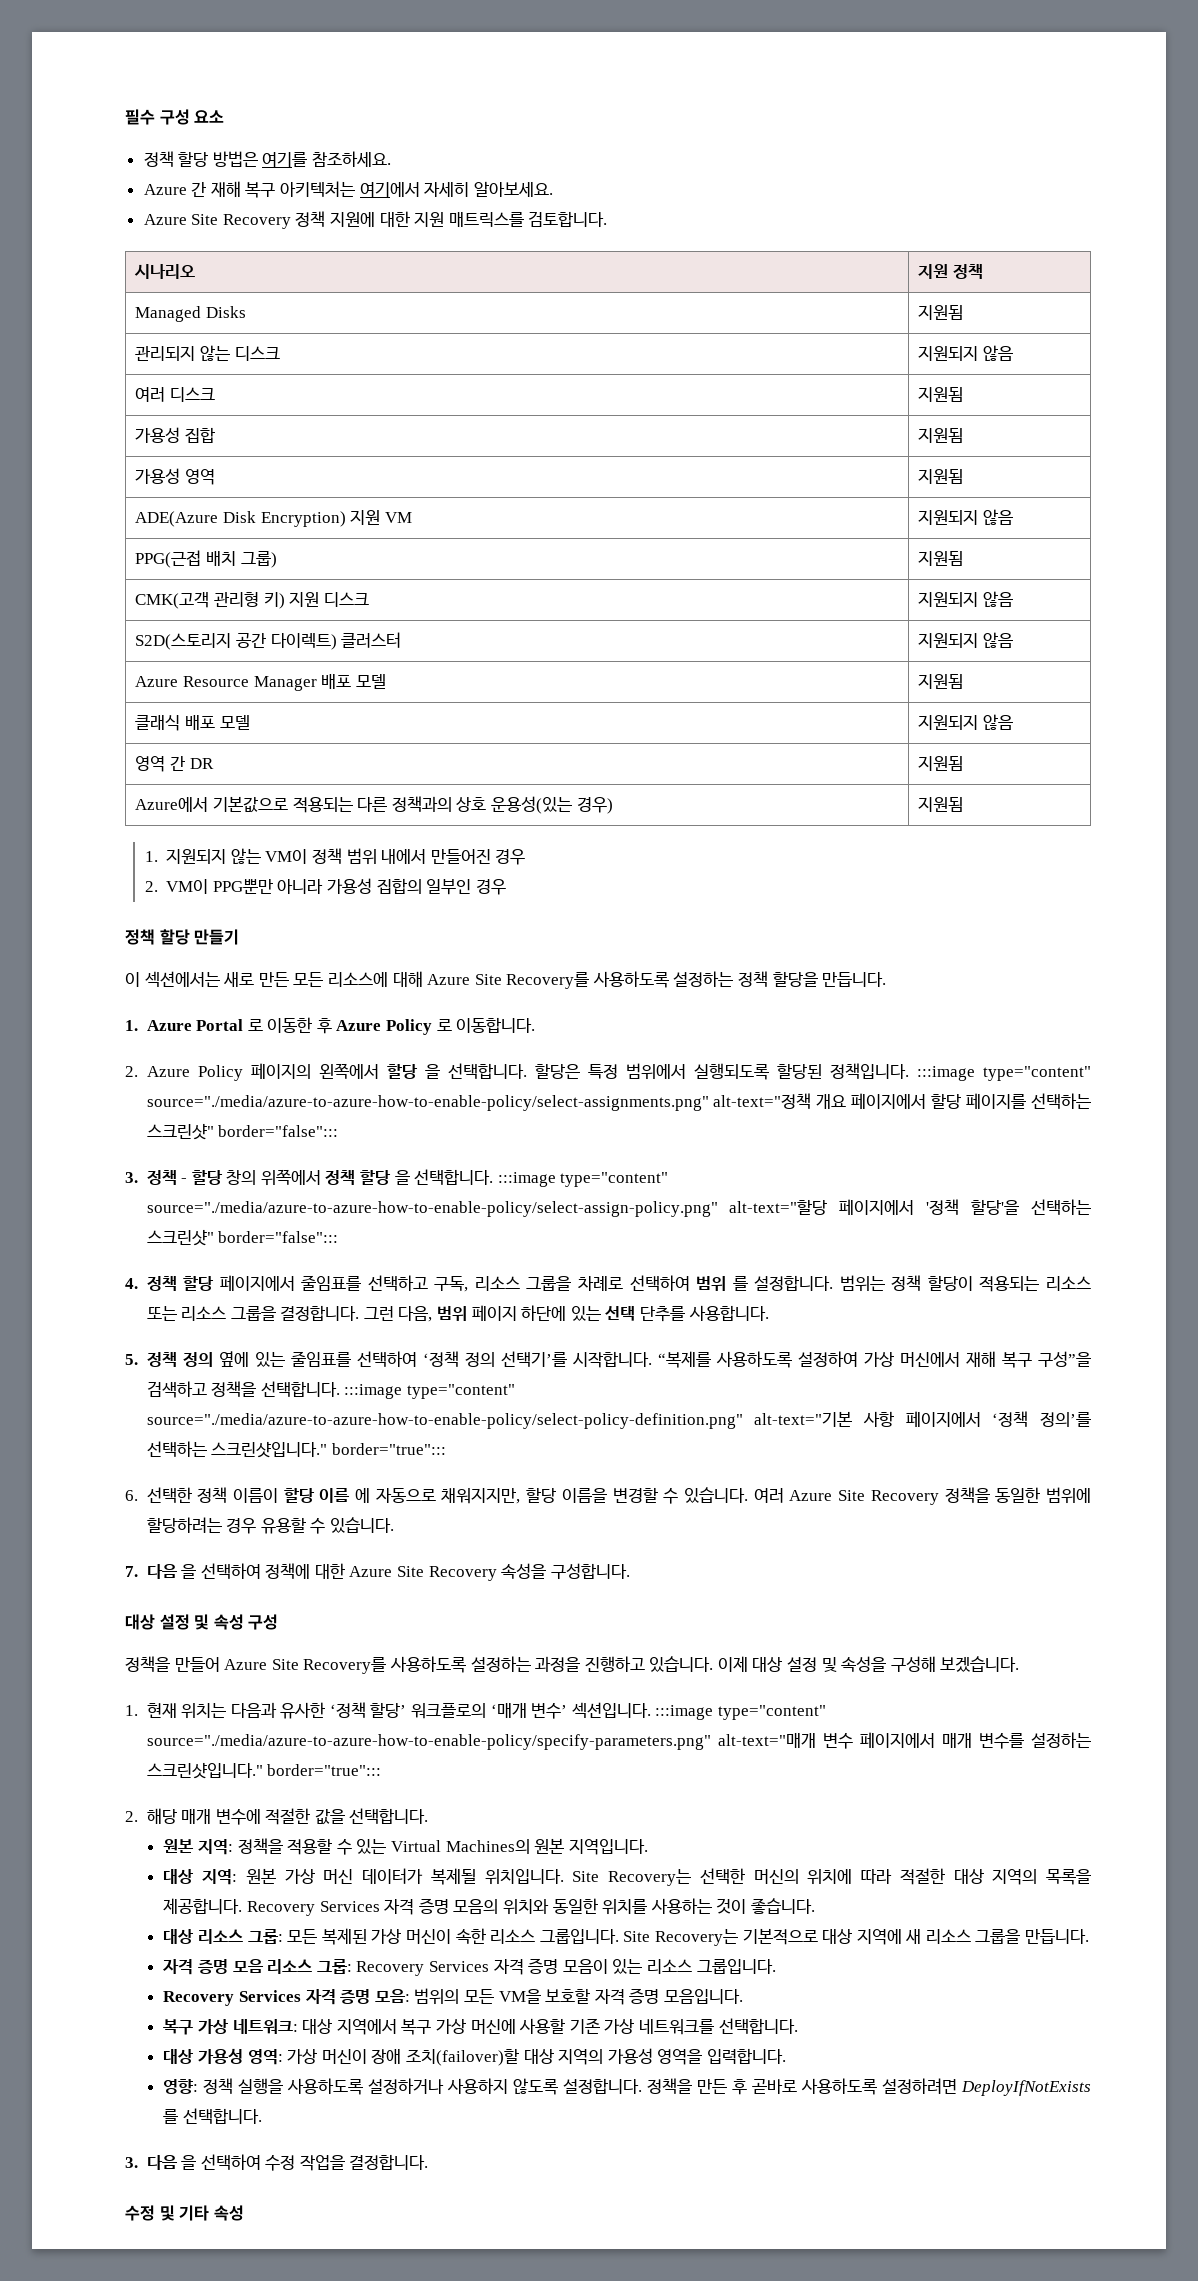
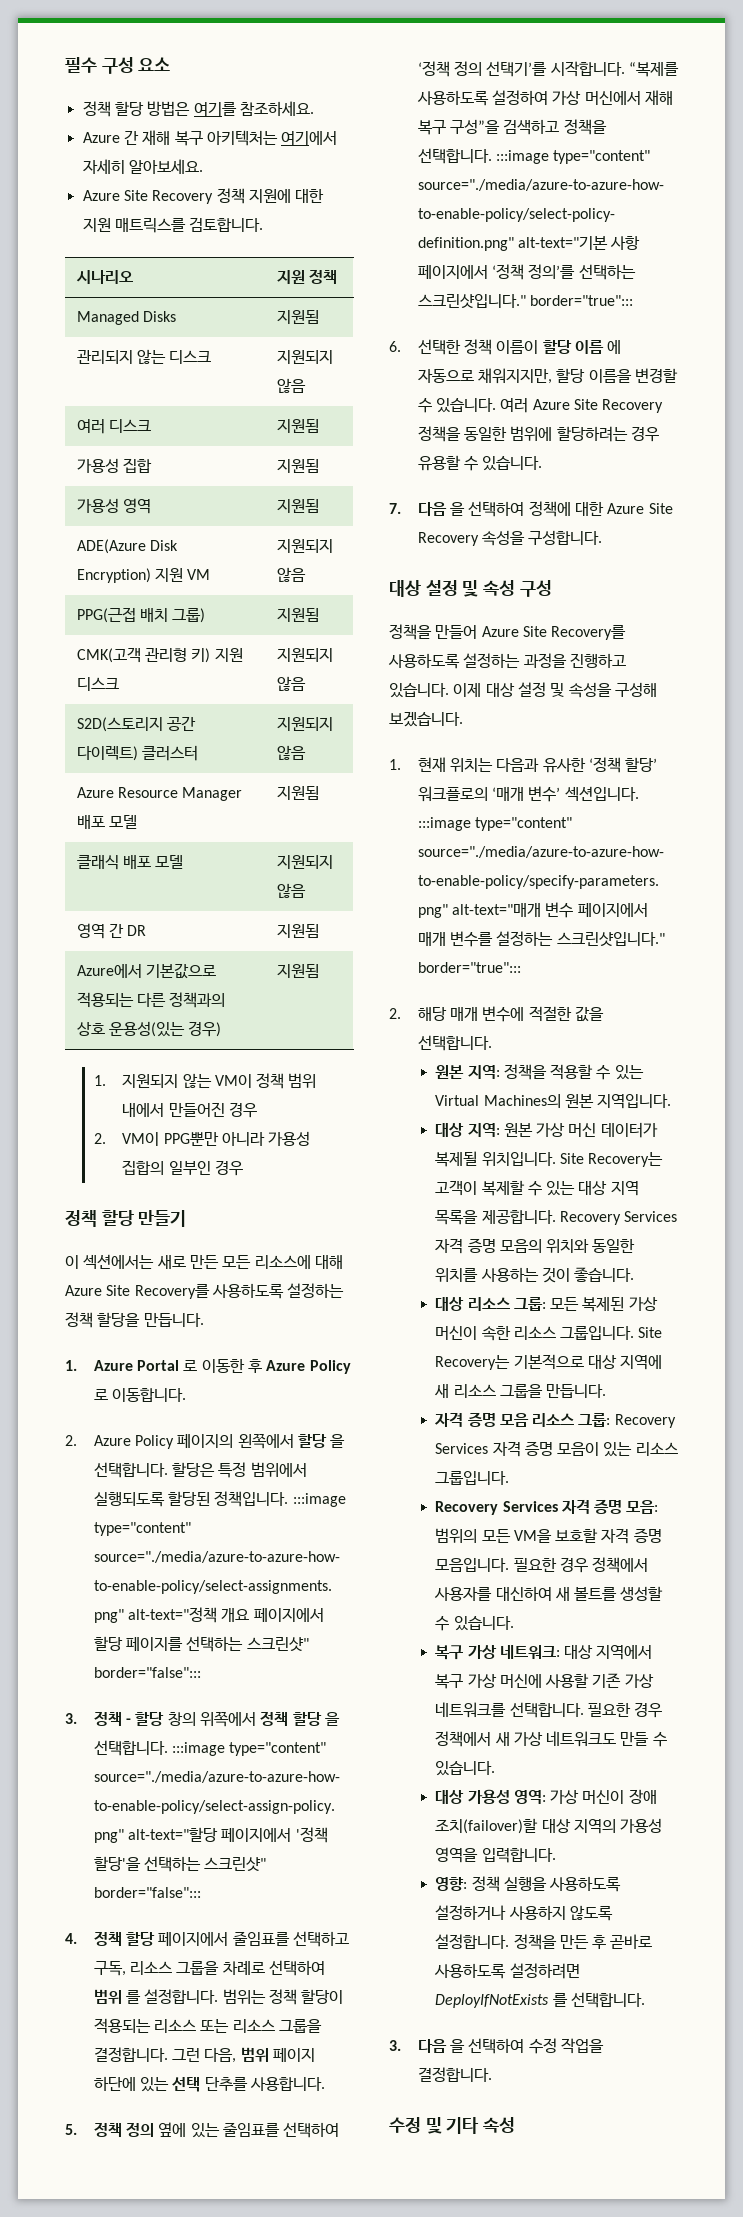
- Site Recovery는 선택한 머신의 위치에 따라 적절한 대상 지역의 목록을 제공합니다.
+ Site Recovery는 고객이 복제할 수 있는 대상 지역 목록을 제공합니다.
+ 필요한 경우 정책에서 사용자를 대신하여 새 볼트를 생성할 수 있습니다.
+ 필요한 경우 정책에서 새 가상 네트워크도 만들 수 있습니다.

